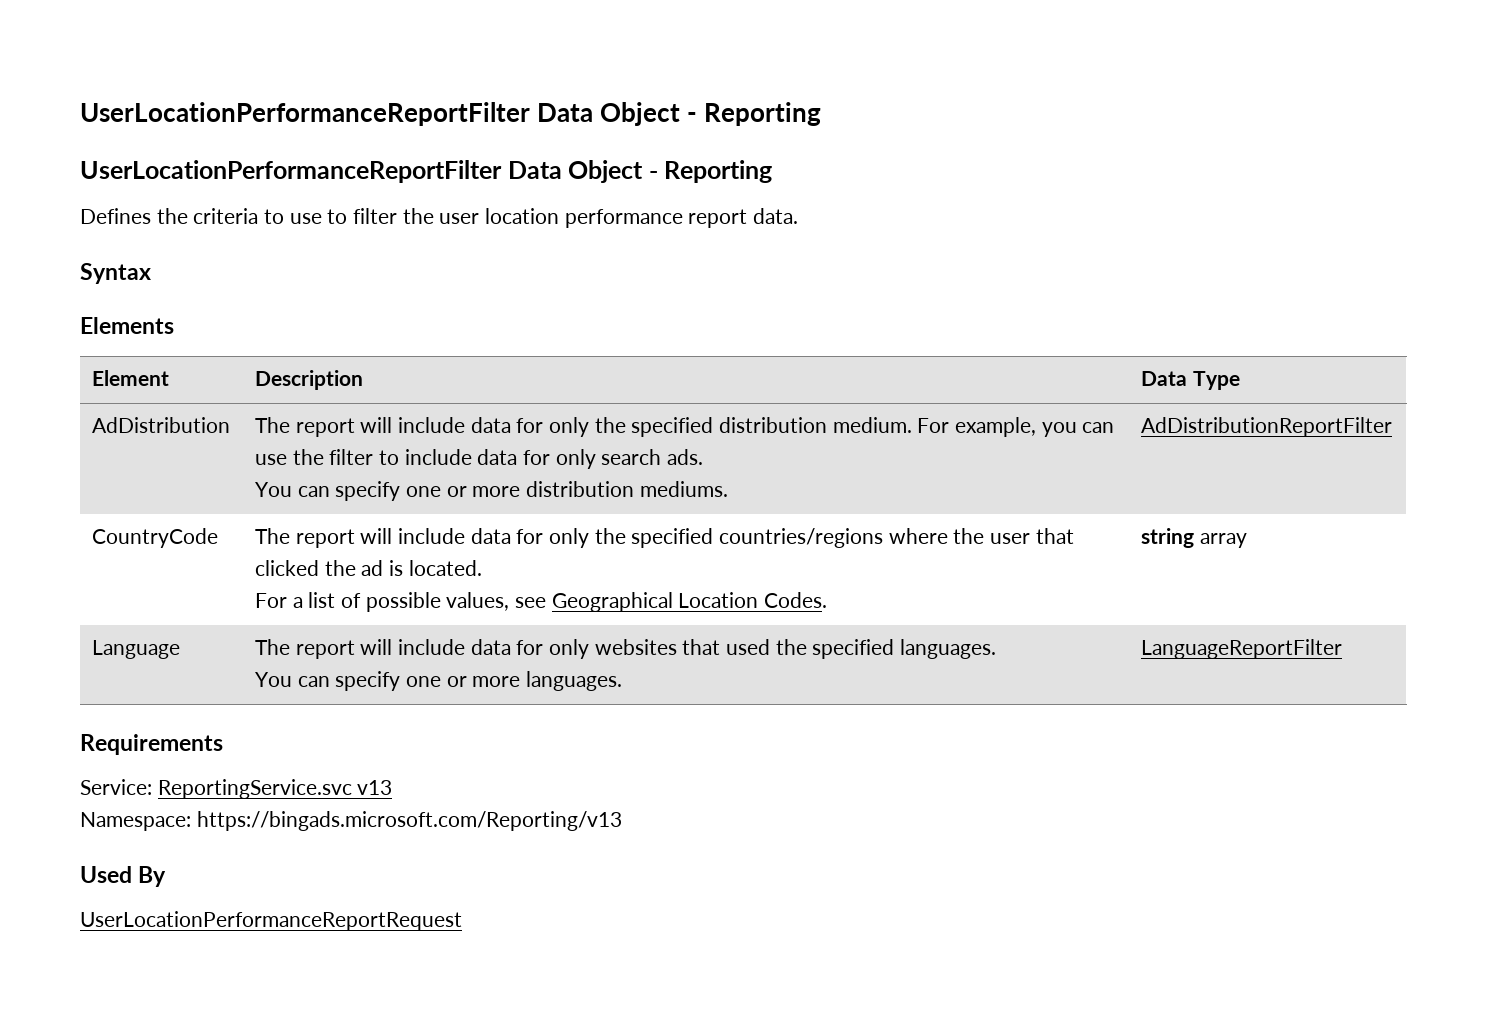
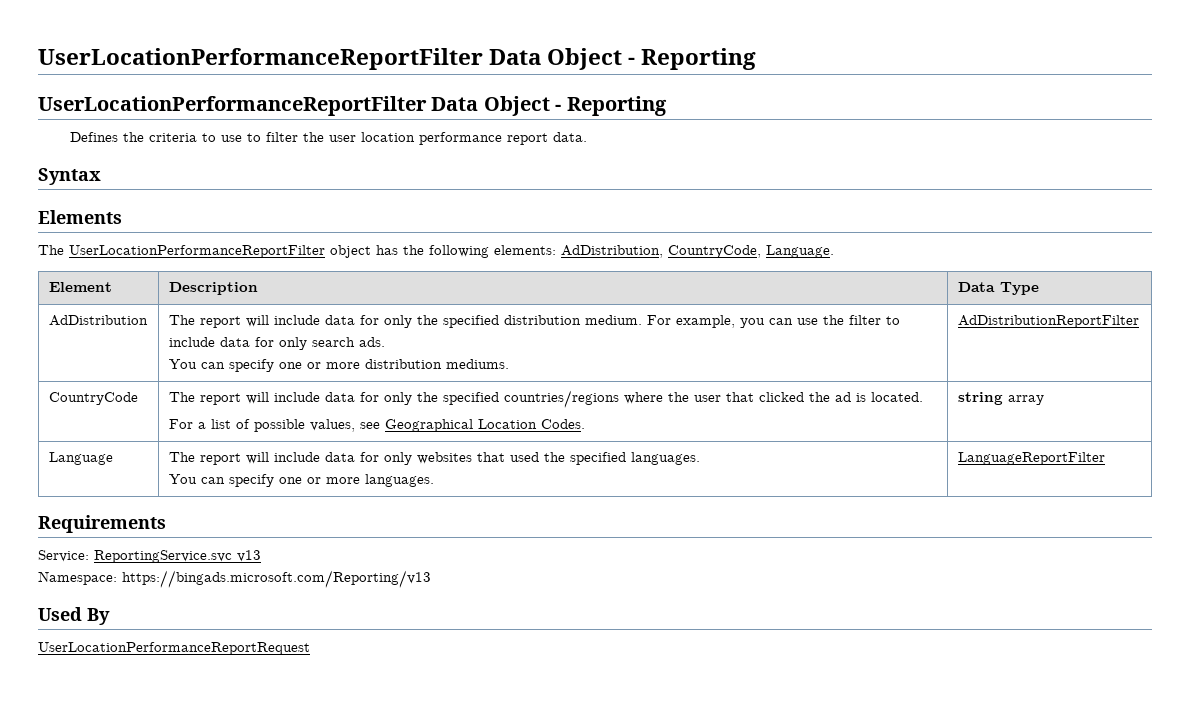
+ The UserLocationPerformanceReportFilter object has the following elements: AdDistribution, CountryCode, Language.

